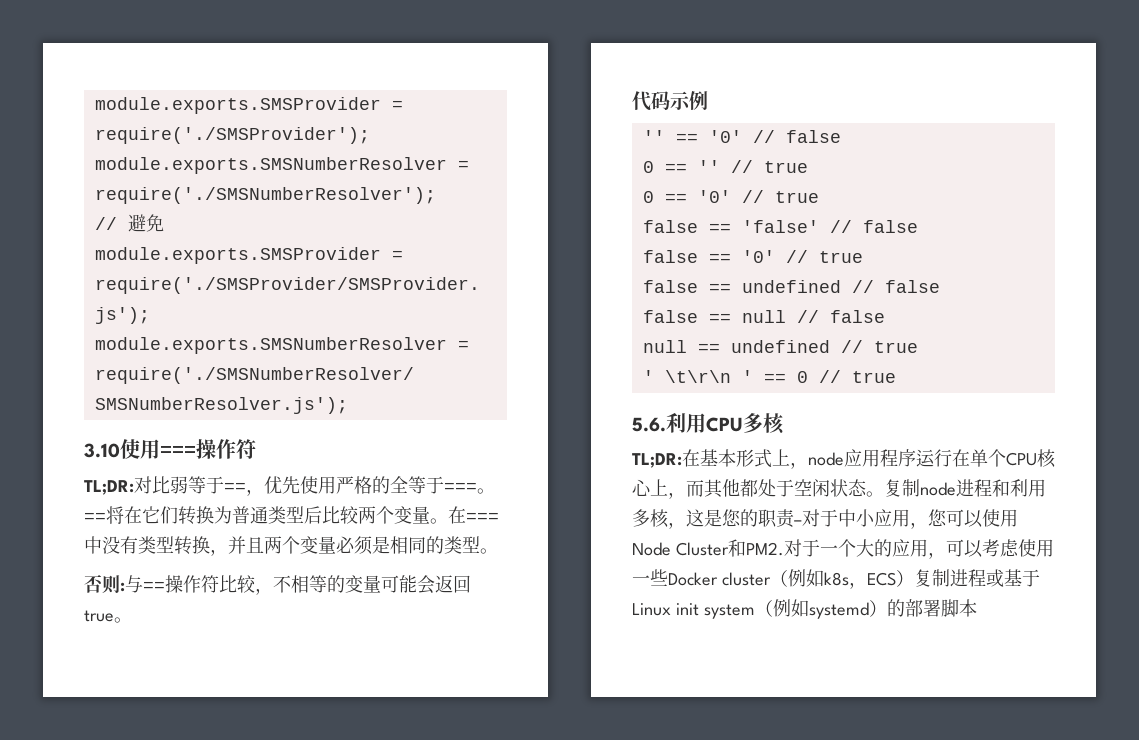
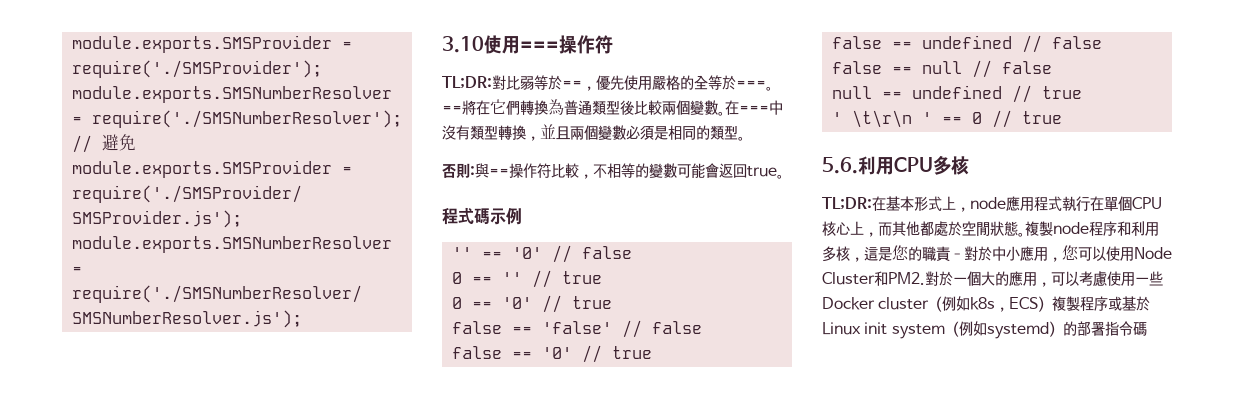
- TL;DR:对比弱等于==，优先使用严格的全等于===。
+ TL;DR:對比弱等於==，優先使用嚴格的全等於===。
- ==将在它们转换为普通类型后比较两个变量。在===中没有类型转换，并且两个变量必须是相同的类型。
+ ==將在它們轉換為普通類型後比較兩個變數。在===中沒有類型轉換，並且兩個變數必須是相同的類型。
- 否则:与==操作符比较，不相等的变量可能会返回true。
+ 否則:與==操作符比較，不相等的變數可能會返回true。
- 代码示例
+ 程式碼示例
- TL;DR:在基本形式上，node应用程序运行在单个CPU核心上，而其他都处于空闲状态。复制node进程和利用多核，这是您的职责–对于中小应用，您可以使用Node Cluster和PM2.对于一个大的应用，可以考虑使用一些Docker cluster（例如k8s，ECS）复制进程或基于Linux init system（例如systemd）的部署脚本
+ TL;DR:在基本形式上，node應用程式執行在單個CPU核心上，而其他都處於空閒狀態。複製node程序和利用多核，這是您的職責–對於中小應用，您可以使用Node Cluster和PM2.對於一個大的應用，可以考慮使用一些Docker cluster（例如k8s，ECS）複製程序或基於Linux init system（例如systemd）的部署指令碼

